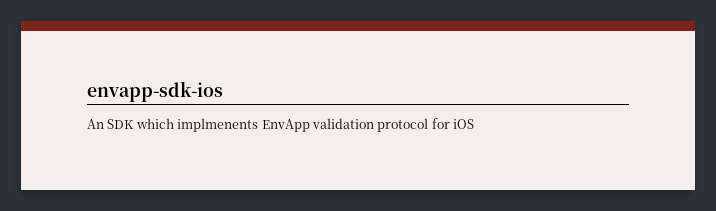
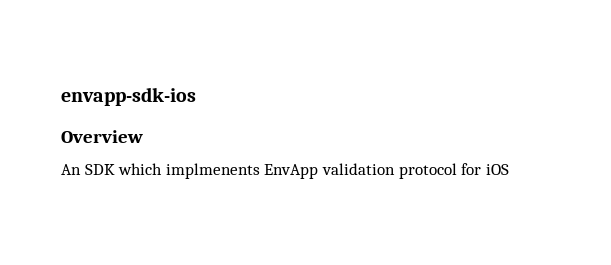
+ Overview

